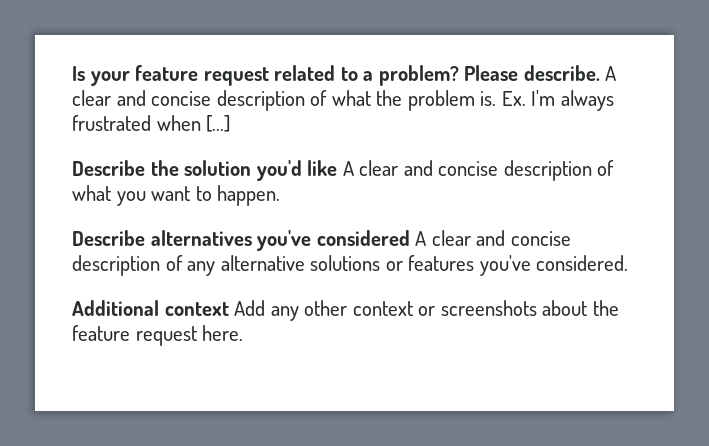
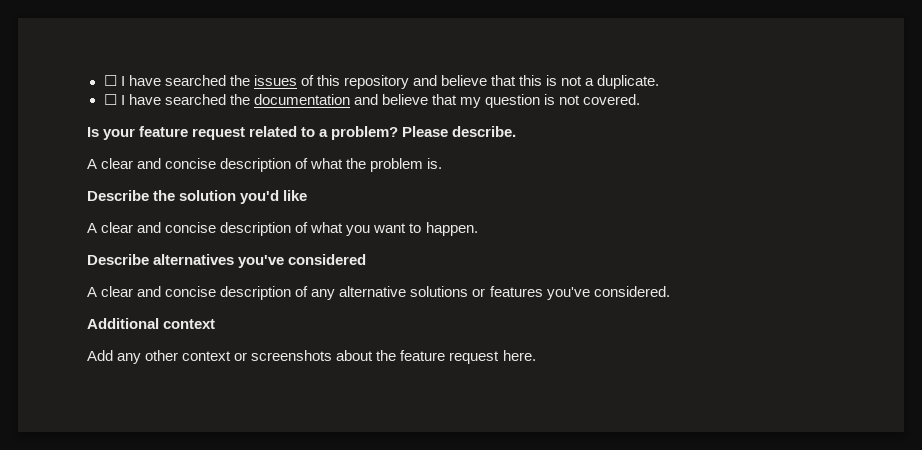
+ ☐ I have searched the issues of this repository and believe that this is not a duplicate.
+ ☐ I have searched the documentation and believe that my question is not covered.
- Please describe. A clear and concise description of what the problem is. Ex. I'm always frustrated when [...]
+ Please describe.
+ A clear and concise description of what the problem is.
- Describe the solution you'd like A clear and concise description of what you want to happen.
+ Describe the solution you'd like
+ A clear and concise description of what you want to happen.
- Describe alternatives you've considered A clear and concise description of any alternative solutions or features you've considered.
+ Describe alternatives you've considered
+ A clear and concise description of any alternative solutions or features you've considered.
- Additional context Add any other context or screenshots about the feature request here.
+ Additional context
+ Add any other context or screenshots about the feature request here.

